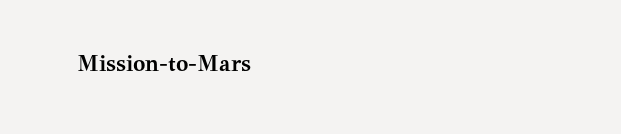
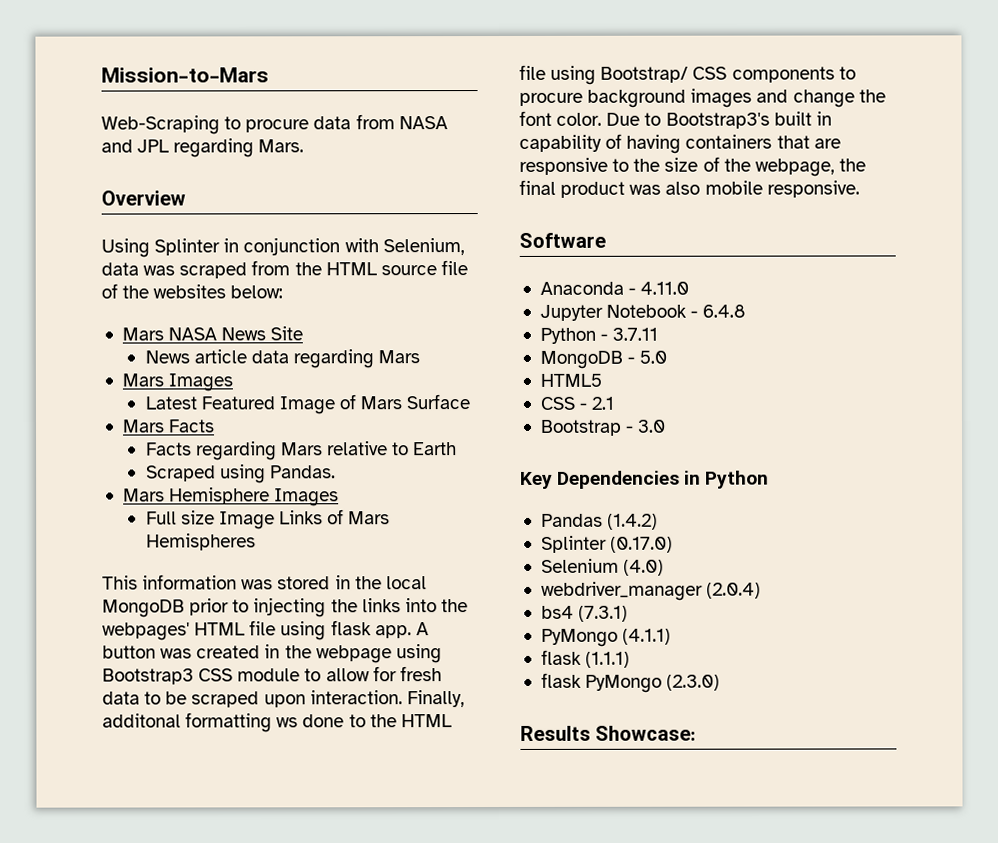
+ Web-Scraping to procure data from NASA and JPL regarding Mars.
+ Overview
+ Using Splinter in conjunction with Selenium, data was scraped from the HTML source file of the websites below:
+ Mars NASA News Site
+ News article data regarding Mars
+ Mars Images
+ Latest Featured Image of Mars Surface
+ Mars Facts
+ Facts regarding Mars relative to Earth
+ Scraped using Pandas.
+ Mars Hemisphere Images
+ Full size Image Links of Mars Hemispheres
+ This information was stored in the local MongoDB prior to injecting the links into the webpages' HTML file using flask app. A button was created in the webpage using Bootstrap3 CSS module to allow for fresh data to be scraped upon interaction. Finally, additonal formatting ws done to the HTML file using Bootstrap/ CSS components to procure background images and change the font color. Due to Bootstrap3's built in capability of having containers that are responsive to the size of the webpage, the final product was also mobile responsive.
+ Software
+ Anaconda - 4.11.0
+ Jupyter Notebook - 6.4.8
+ Python - 3.7.11
+ MongoDB - 5.0
+ HTML5
+ CSS - 2.1
+ Bootstrap - 3.0
+ Key Dependencies in Python
+ Pandas (1.4.2)
+ Splinter (0.17.0)
+ Selenium (4.0)
+ webdriver_manager (2.0.4)
+ bs4 (7.3.1)
+ PyMongo (4.1.1)
+ flask (1.1.1)
+ flask PyMongo (2.3.0)
+ Results Showcase:

